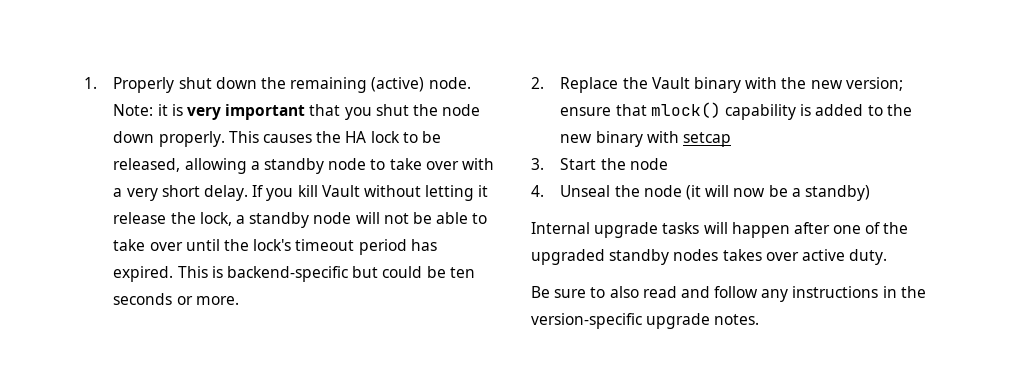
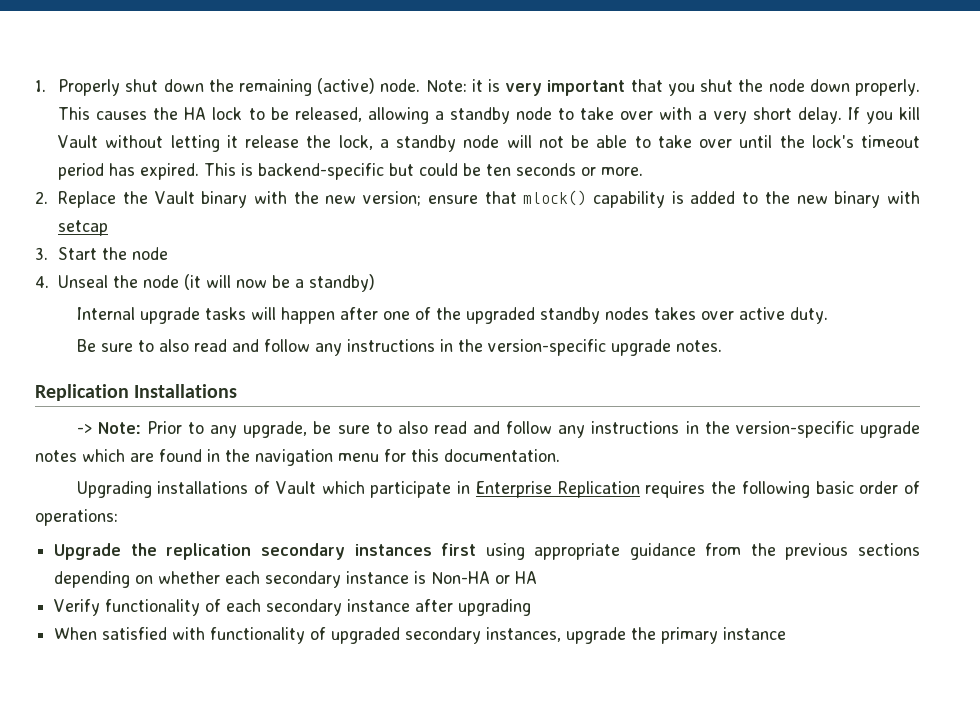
+ Replication Installations
+ -> Note: Prior to any upgrade, be sure to also read and follow any instructions in the version-specific upgrade notes which are found in the navigation menu for this documentation.
+ Upgrading installations of Vault which participate in Enterprise Replication requires the following basic order of operations:
+ Upgrade the replication secondary instances first using appropriate guidance from the previous sections depending on whether each secondary instance is Non-HA or HA
+ Verify functionality of each secondary instance after upgrading
+ When satisfied with functionality of upgraded secondary instances, upgrade the primary instance

